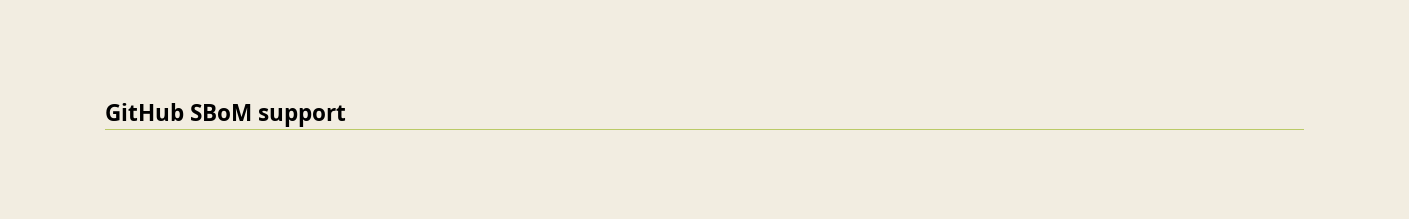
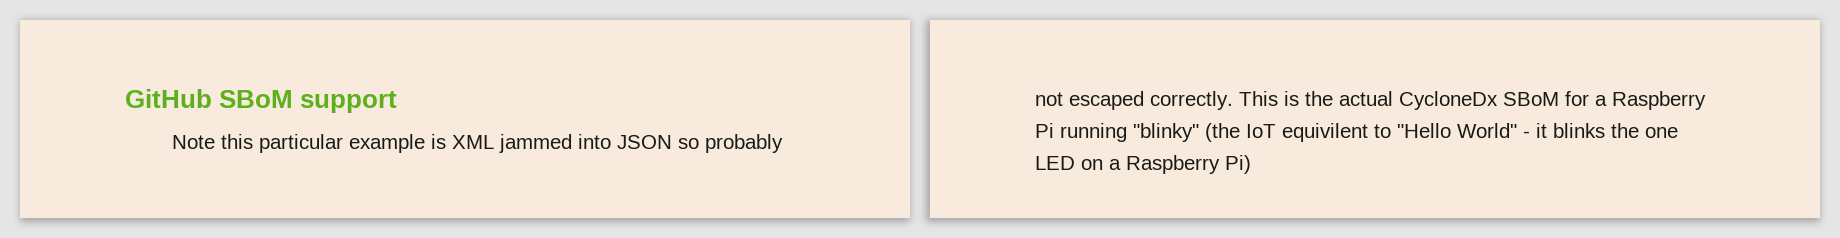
+ Note this particular example is XML jammed into JSON so probably not escaped correctly. This is the actual CycloneDx SBoM for a Raspberry Pi running "blinky" (the IoT equivilent to "Hello World" - it blinks the one LED on a Raspberry Pi)

